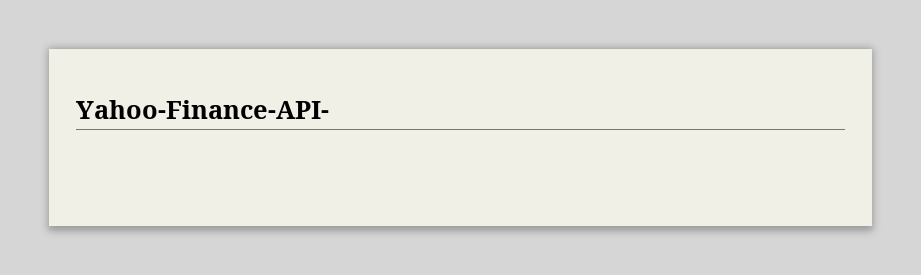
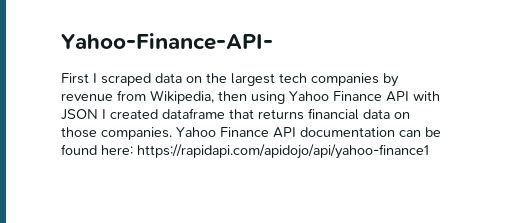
+ First I scraped data on the largest tech companies by revenue from Wikipedia, then using Yahoo Finance API with JSON I created dataframe that returns financial data on those companies. Yahoo Finance API documentation can be found here: https://rapidapi.com/apidojo/api/yahoo-finance1

